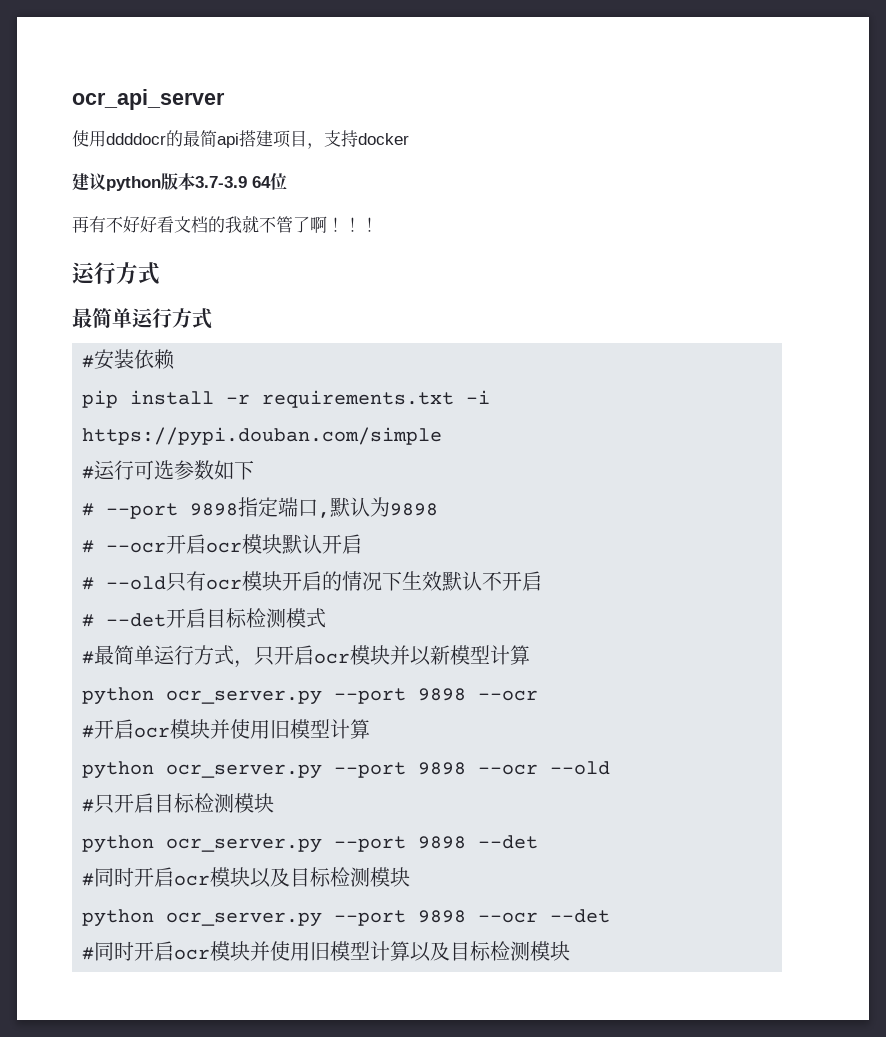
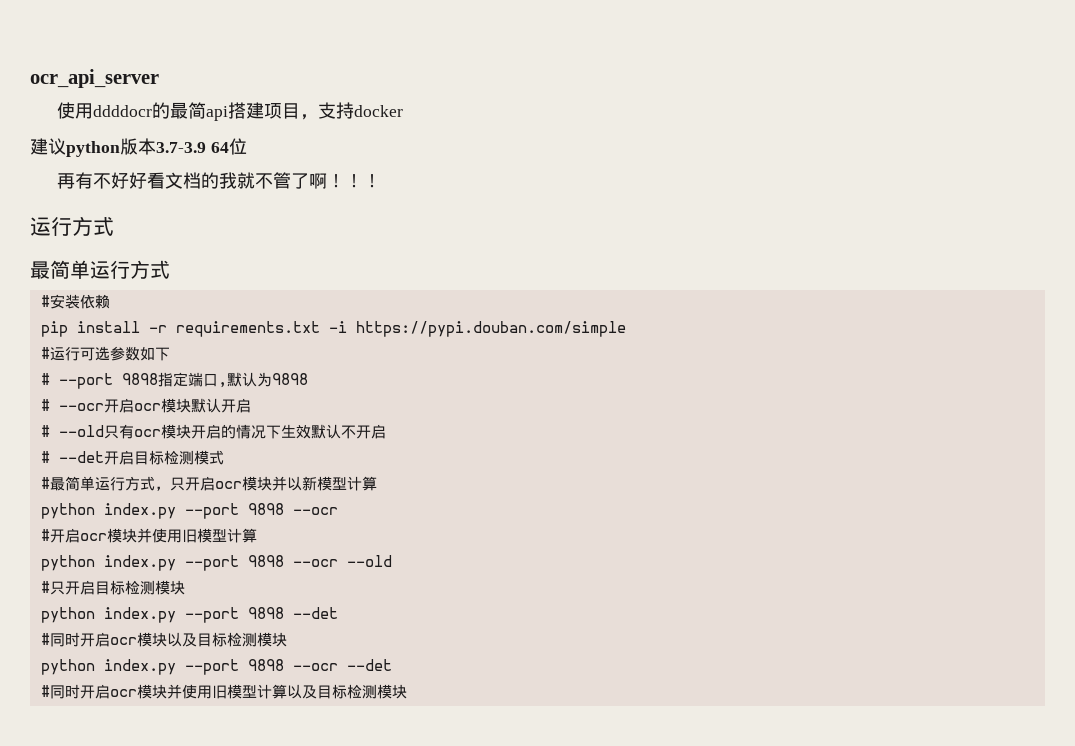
  #最简单运行方式，只开启ocr模块并以新模型计算
- python ocr_server.py --port 9898 --ocr
+ python index.py --port 9898 --ocr
- python ocr_server.py --port 9898 --ocr --old
+ python index.py --port 9898 --ocr --old
- python ocr_server.py --port 9898 --det
+ python index.py --port 9898 --det
- python ocr_server.py --port 9898 --ocr --det
+ python index.py --port 9898 --ocr --det

